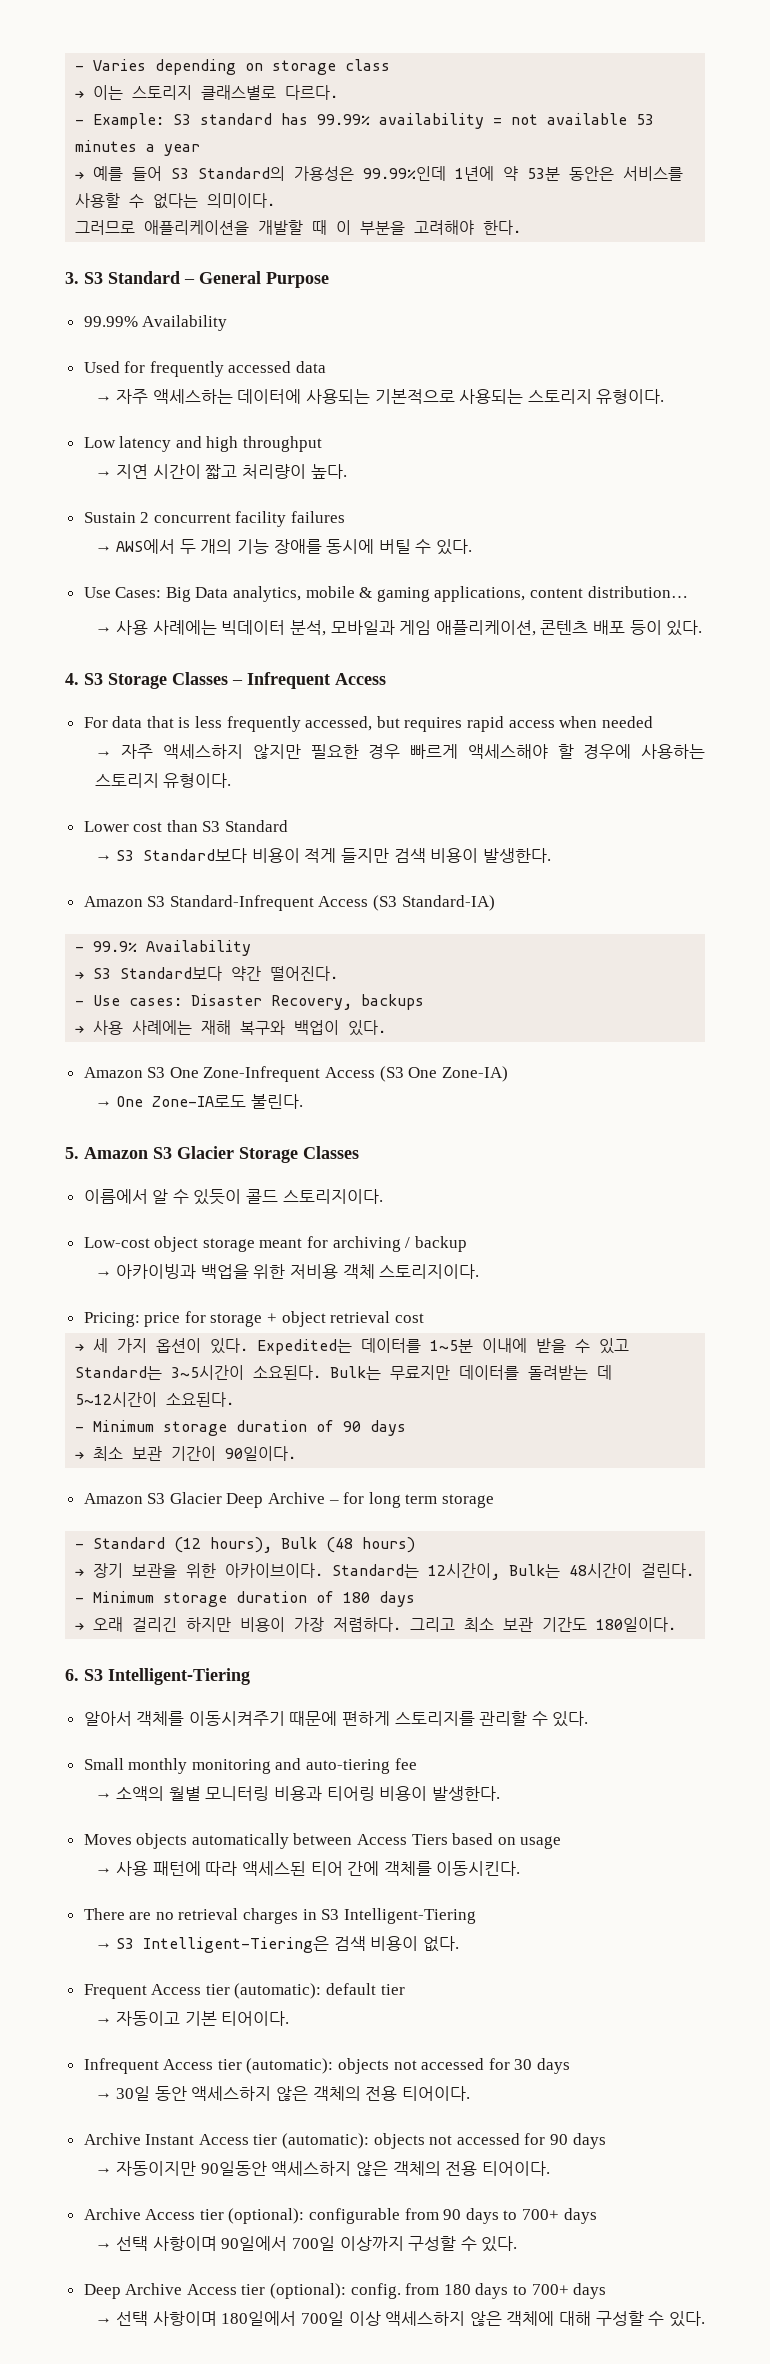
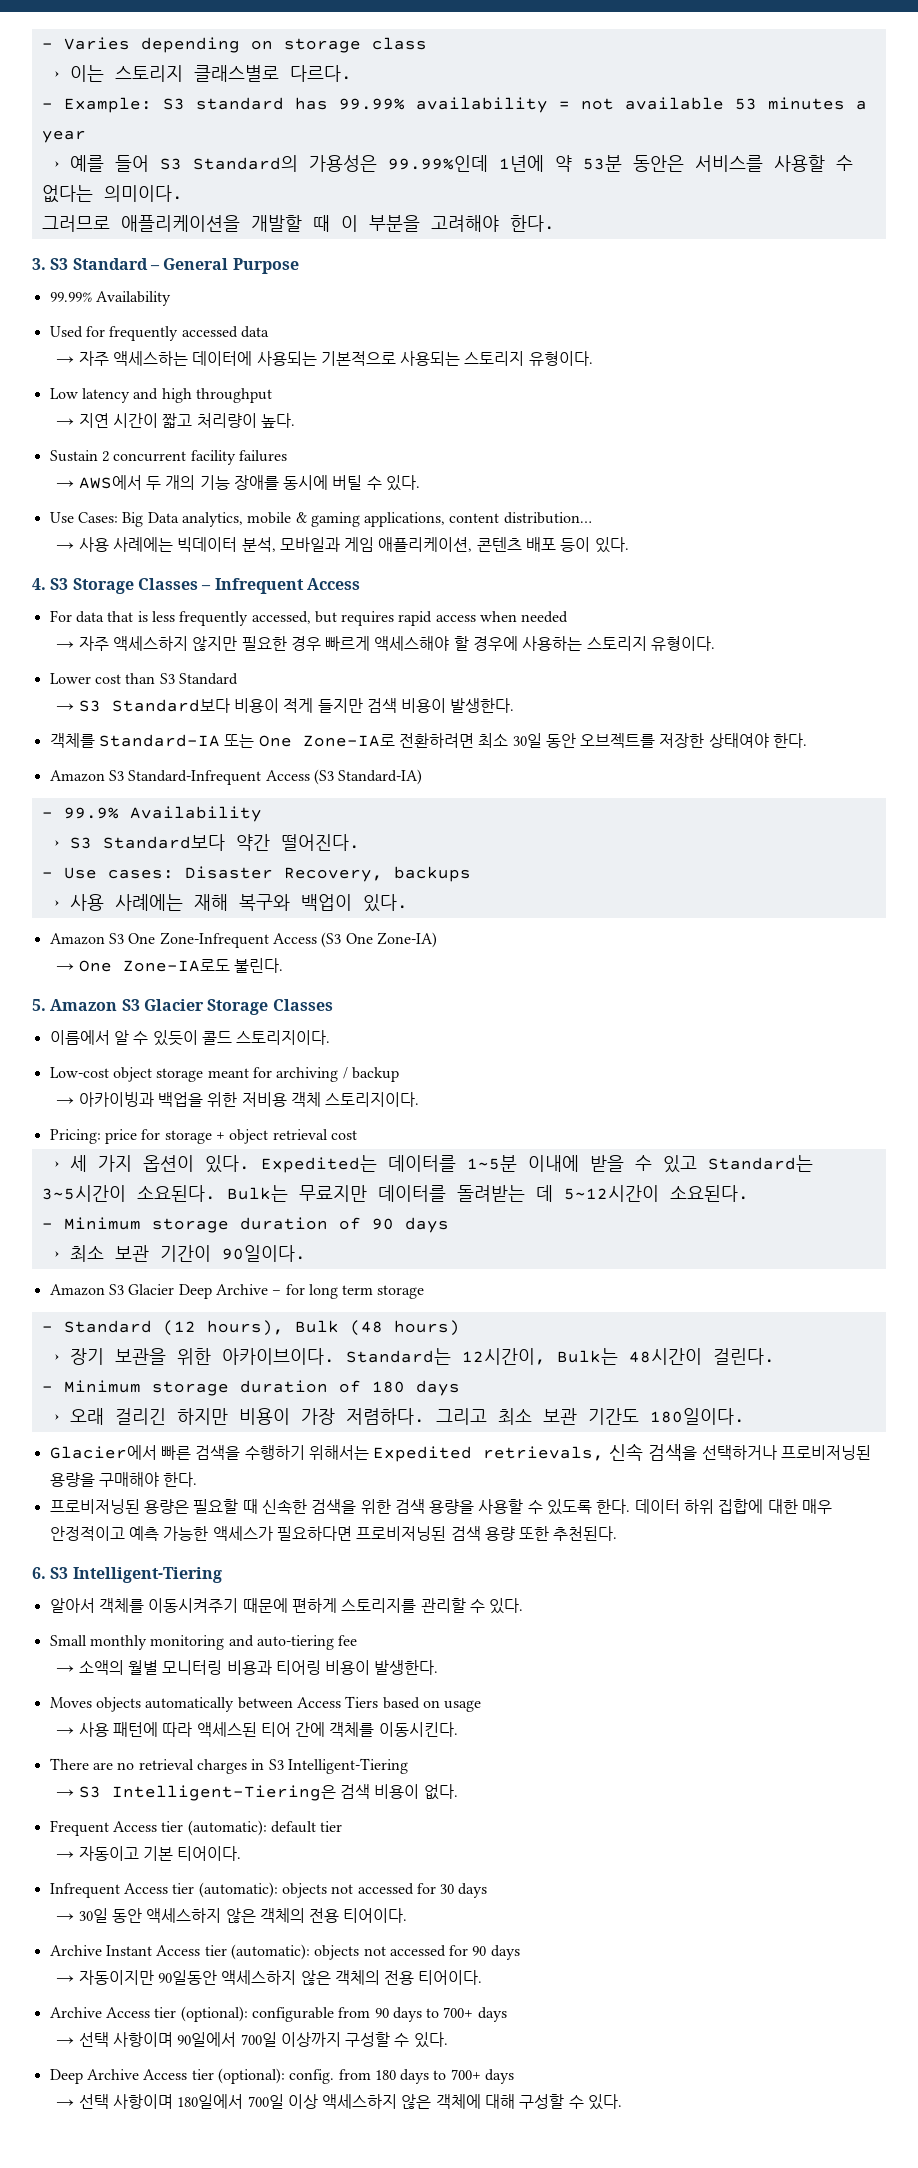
+ 객체를 Standard-IA 또는 One Zone-IA로 전환하려면 최소 30일 동안 오브젝트를 저장한 상태여야 한다.
+ Glacier에서 빠른 검색을 수행하기 위해서는 Expedited retrievals, 신속 검색을 선택하거나 프로비저닝된 용량을 구매해야 한다.
+ 프로비저닝된 용량은 필요할 때 신속한 검색을 위한 검색 용량을 사용할 수 있도록 한다. 데이터 하위 집합에 대한 매우 안정적이고 예측 가능한 액세스가 필요하다면 프로비저닝된 검색 용량 또한 추천된다.

